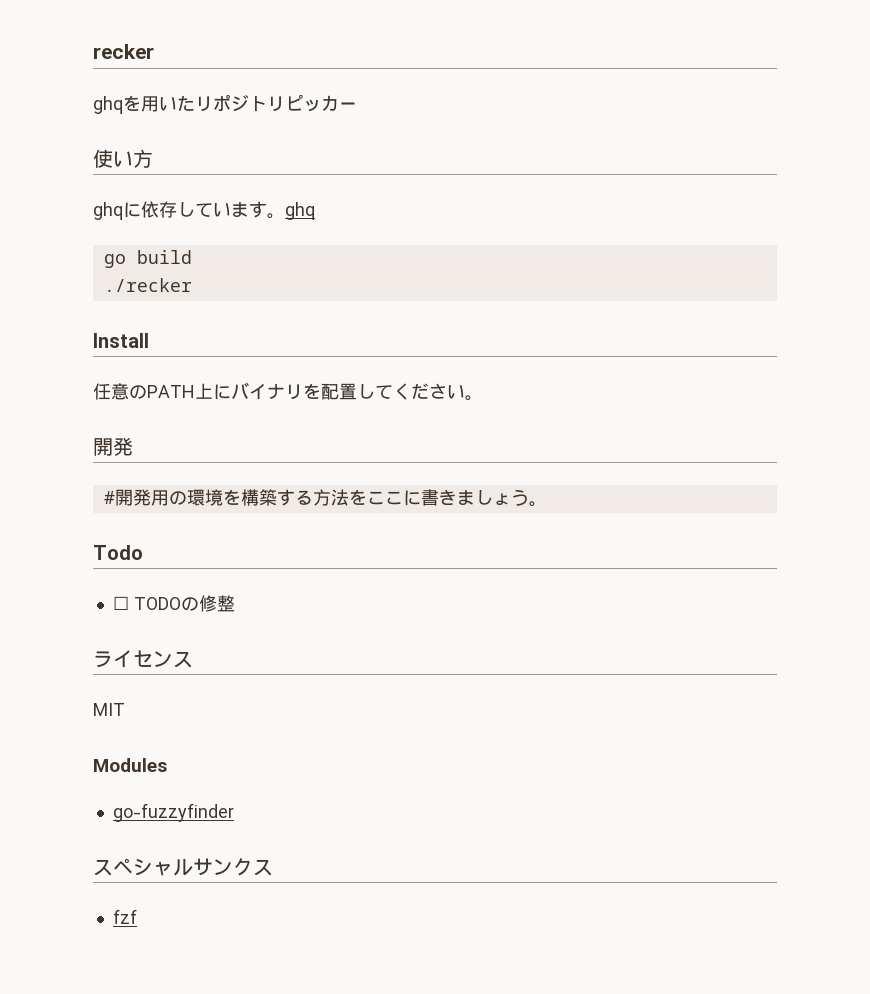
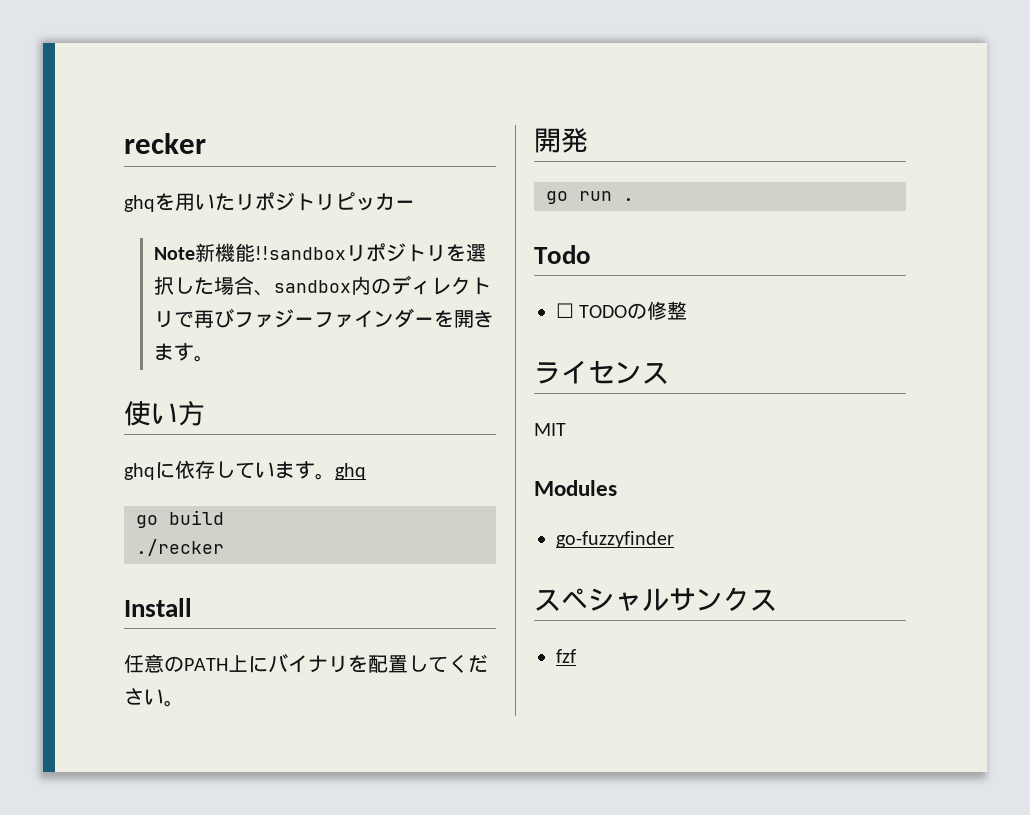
+ Note新機能!!sandboxリポジトリを選択した場合、sandbox内のディレクトリで再びファジーファインダーを開きます。
- #開発用の環境を構築する方法をここに書きましょう。
+ go run .

